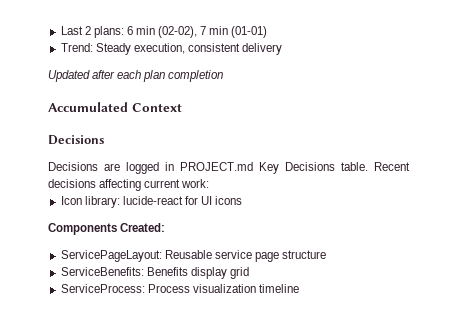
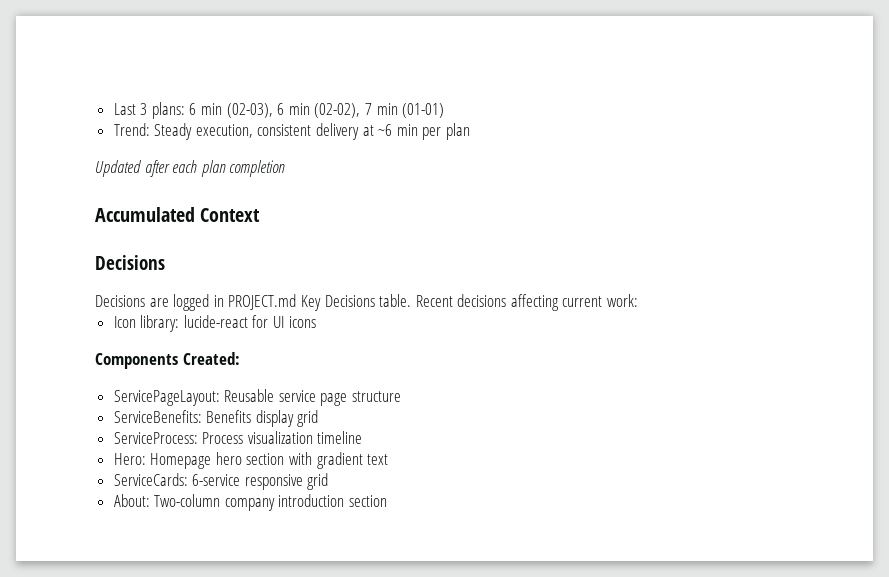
- Last 2 plans: 6 min (02-02), 7 min (01-01)
+ Last 3 plans: 6 min (02-03), 6 min (02-02), 7 min (01-01)
- Trend: Steady execution, consistent delivery
+ Trend: Steady execution, consistent delivery at ~6 min per plan
+ Hero: Homepage hero section with gradient text
+ ServiceCards: 6-service responsive grid
+ About: Two-column company introduction section

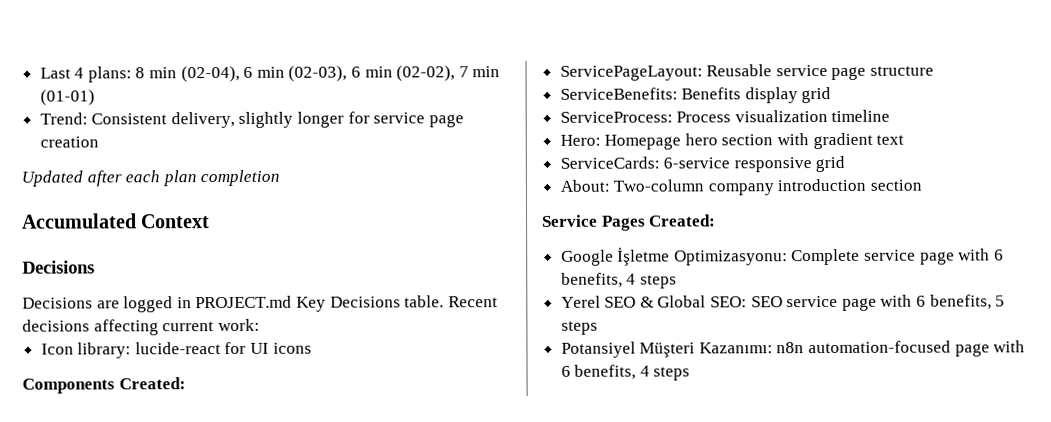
- Last 3 plans: 6 min (02-03), 6 min (02-02), 7 min (01-01)
+ Last 4 plans: 8 min (02-04), 6 min (02-03), 6 min (02-02), 7 min (01-01)
- Trend: Steady execution, consistent delivery at ~6 min per plan
+ Trend: Consistent delivery, slightly longer for service page creation
+ Service Pages Created:
+ Google İşletme Optimizasyonu: Complete service page with 6 benefits, 4 steps
+ Yerel SEO & Global SEO: SEO service page with 6 benefits, 5 steps
+ Potansiyel Müşteri Kazanımı: n8n automation-focused page with 6 benefits, 4 steps

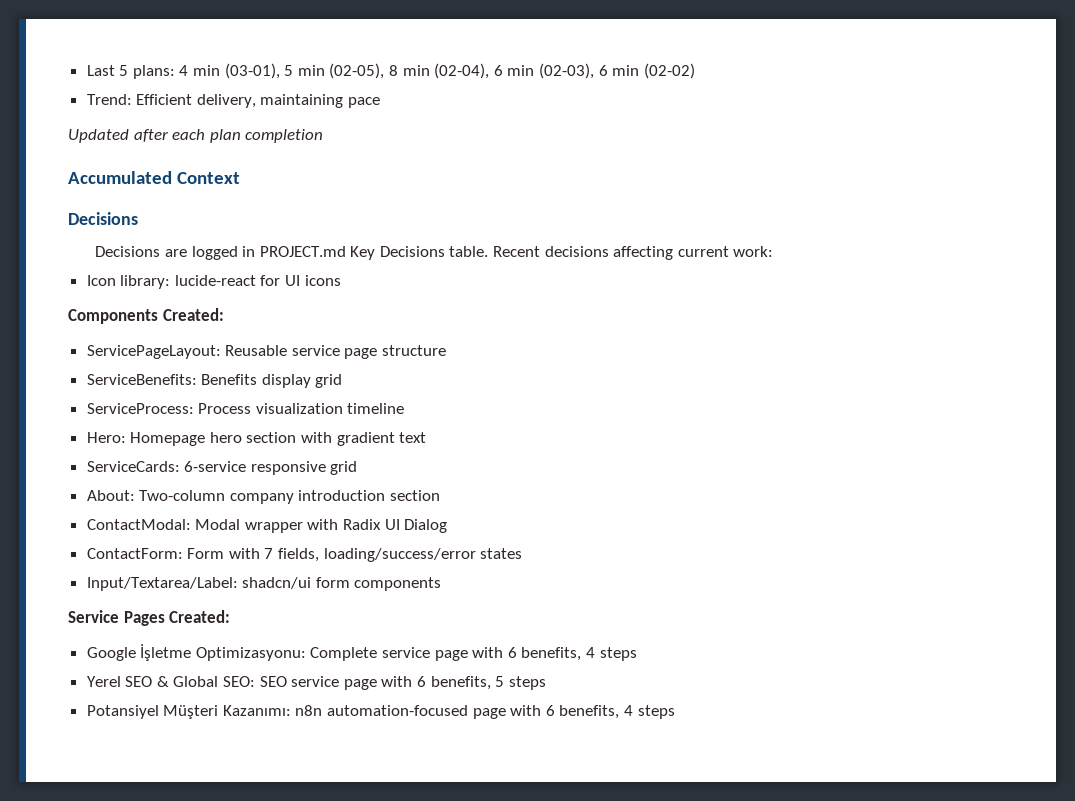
- Last 4 plans: 8 min (02-04), 6 min (02-03), 6 min (02-02), 7 min (01-01)
- Trend: Consistent delivery, slightly longer for service page creation
+ Last 5 plans: 4 min (03-01), 5 min (02-05), 8 min (02-04), 6 min (02-03), 6 min (02-02)
+ Trend: Efficient delivery, maintaining pace
+ ContactModal: Modal wrapper with Radix UI Dialog
+ ContactForm: Form with 7 fields, loading/success/error states
+ Input/Textarea/Label: shadcn/ui form components

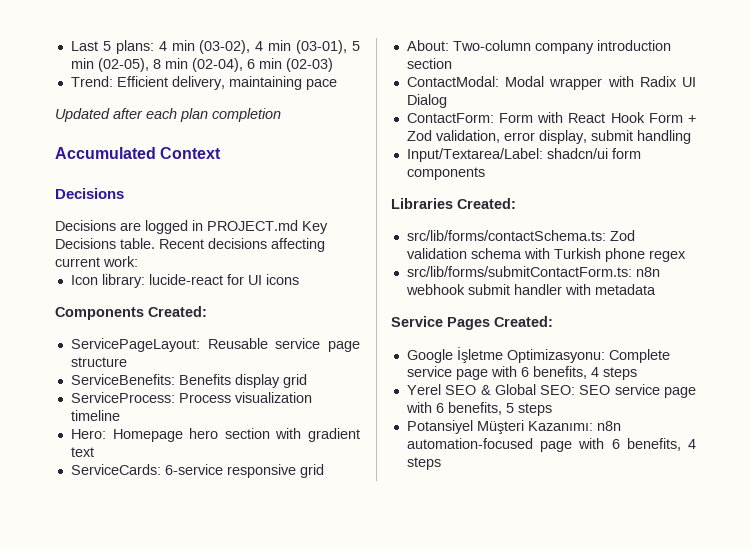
- Last 5 plans: 4 min (03-01), 5 min (02-05), 8 min (02-04), 6 min (02-03), 6 min (02-02)
+ Last 5 plans: 4 min (03-02), 4 min (03-01), 5 min (02-05), 8 min (02-04), 6 min (02-03)
- ContactForm: Form with 7 fields, loading/success/error states
+ ContactForm: Form with React Hook Form + Zod validation, error display, submit handling
  Input/Textarea/Label: shadcn/ui form components
+ Libraries Created:
+ src/lib/forms/contactSchema.ts: Zod validation schema with Turkish phone regex
+ src/lib/forms/submitContactForm.ts: n8n webhook submit handler with metadata

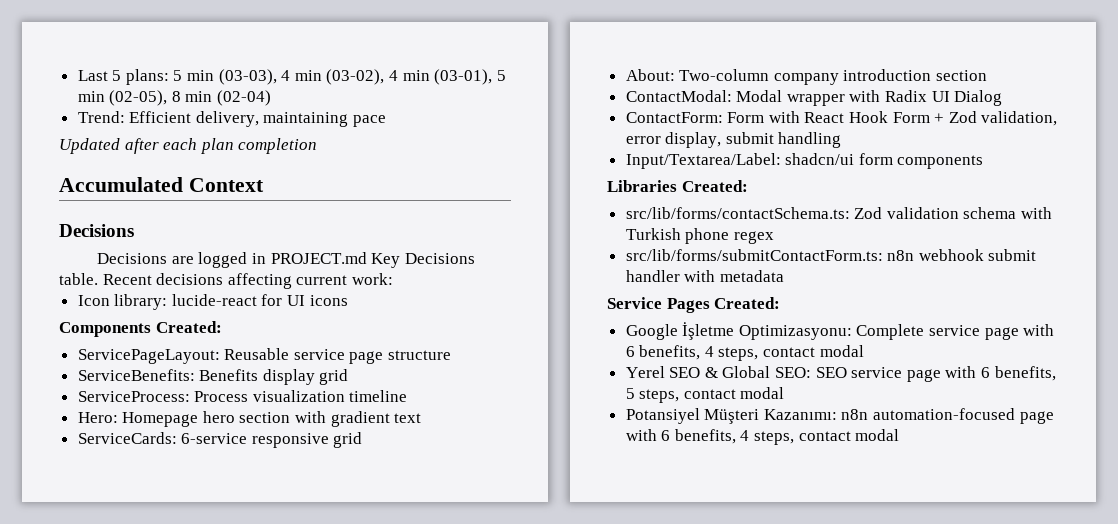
- Last 5 plans: 4 min (03-02), 4 min (03-01), 5 min (02-05), 8 min (02-04), 6 min (02-03)
+ Last 5 plans: 5 min (03-03), 4 min (03-02), 4 min (03-01), 5 min (02-05), 8 min (02-04)
- Google İşletme Optimizasyonu: Complete service page with 6 benefits, 4 steps
+ Google İşletme Optimizasyonu: Complete service page with 6 benefits, 4 steps, contact modal
- Yerel SEO & Global SEO: SEO service page with 6 benefits, 5 steps
+ Yerel SEO & Global SEO: SEO service page with 6 benefits, 5 steps, contact modal
- Potansiyel Müşteri Kazanımı: n8n automation-focused page with 6 benefits, 4 steps
+ Potansiyel Müşteri Kazanımı: n8n automation-focused page with 6 benefits, 4 steps, contact modal

